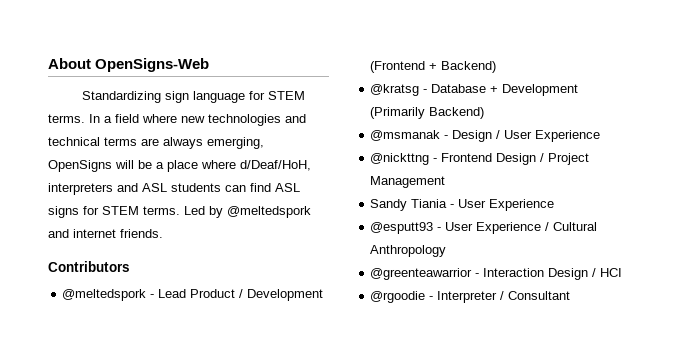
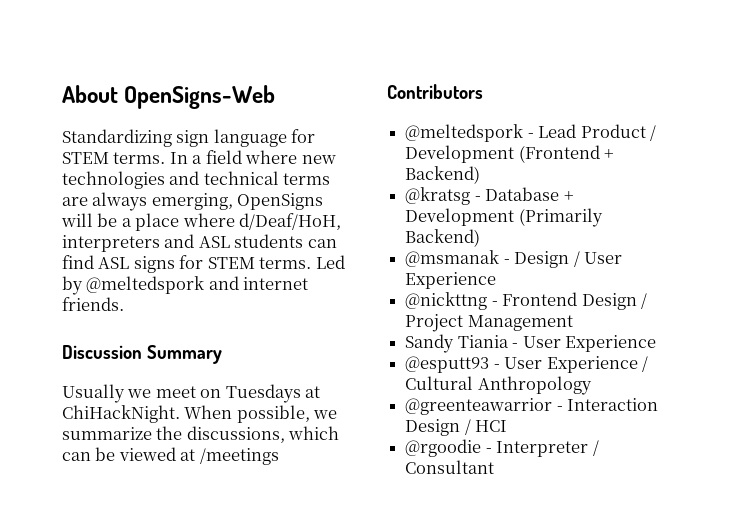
+ Discussion Summary
+ Usually we meet on Tuesdays at ChiHackNight. When possible, we summarize the discussions, which can be viewed at /meetings

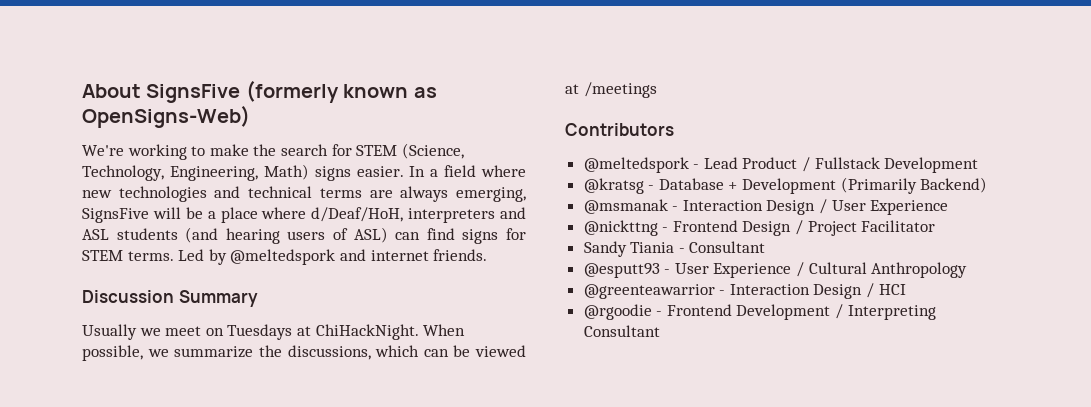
- About OpenSigns-Web
- Standardizing sign language for STEM terms.
+ About SignsFive (formerly known as OpenSigns-Web)
+ We're working to make the search for STEM (Science, Technology, Engineering, Math) signs easier.
- In a field where new technologies and technical terms are always emerging, OpenSigns will be a place where d/Deaf/HoH, interpreters and ASL students can find ASL signs for STEM terms.
+ In a field where new technologies and technical terms are always emerging, SignsFive will be a place where d/Deaf/HoH, interpreters and ASL students (and hearing users of ASL) can find signs for STEM terms.
- @meltedspork - Lead Product / Development (Frontend + Backend)
+ @meltedspork - Lead Product / Fullstack Development
- @msmanak - Design / User Experience
+ @msmanak - Interaction Design / User Experience
- @nickttng - Frontend Design / Project Management
+ @nickttng - Frontend Design / Project Facilitator
- Sandy Tiania - User Experience
+ Sandy Tiania - Consultant
- @rgoodie - Interpreter / Consultant
+ @rgoodie - Frontend Development / Interpreting Consultant

